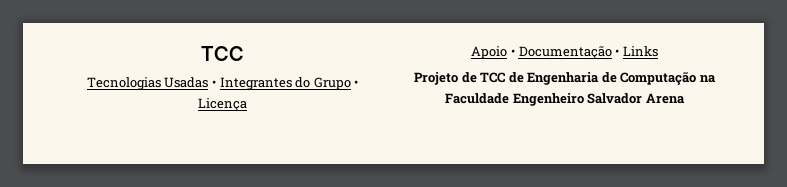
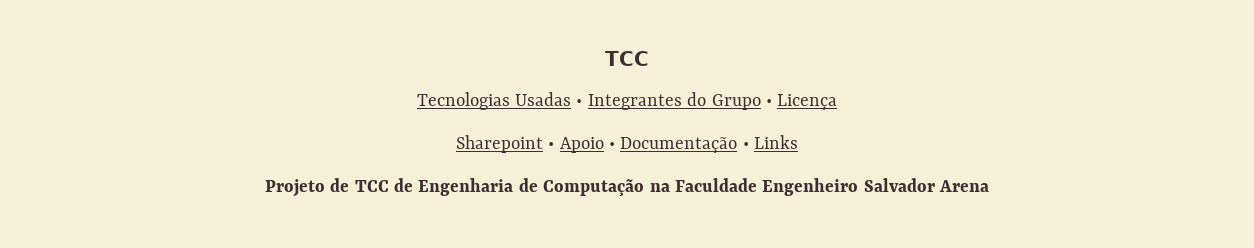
- Apoio • Documentação • Links
+ Sharepoint • Apoio • Documentação • Links

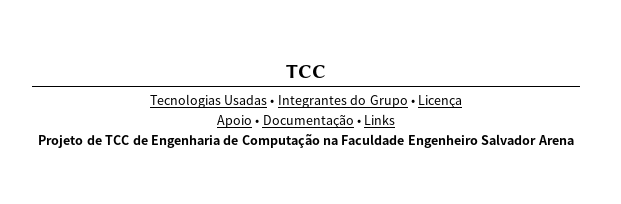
- Sharepoint • Apoio • Documentação • Links
+ Apoio • Documentação • Links

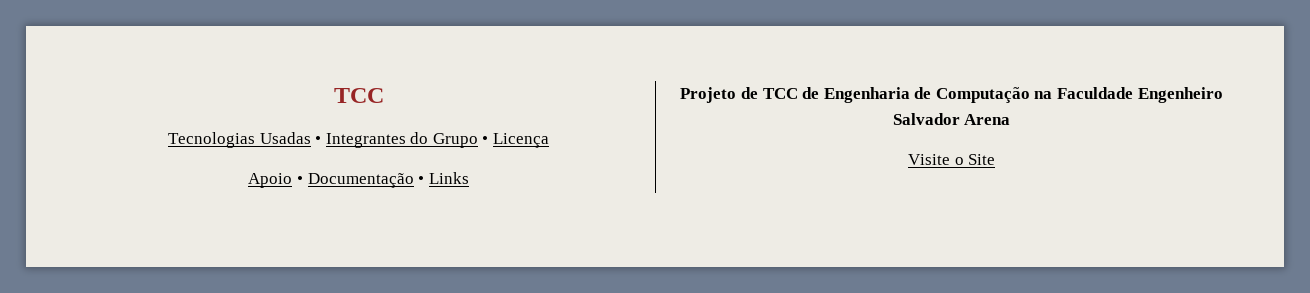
+ Visite o Site

